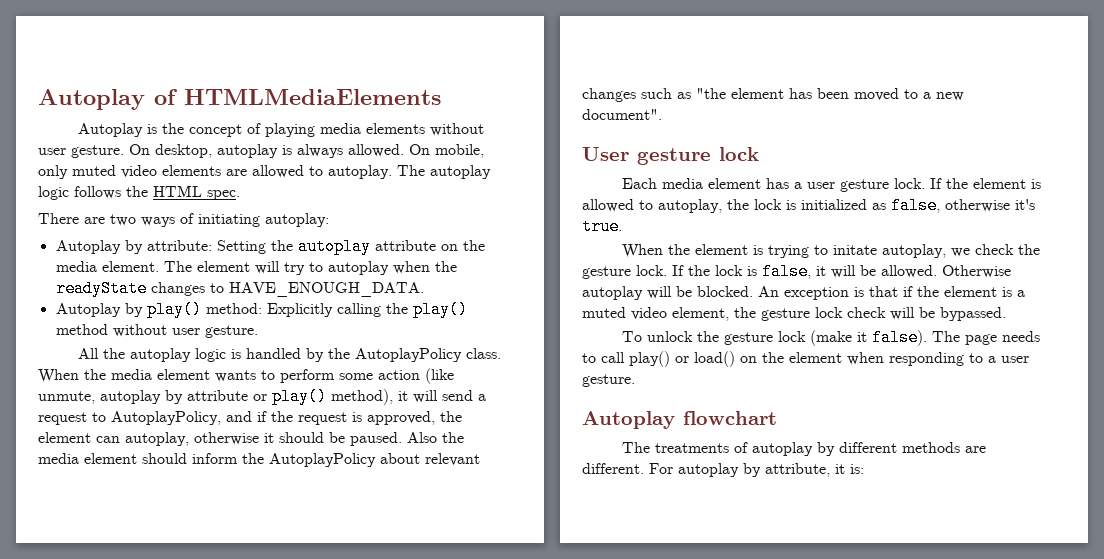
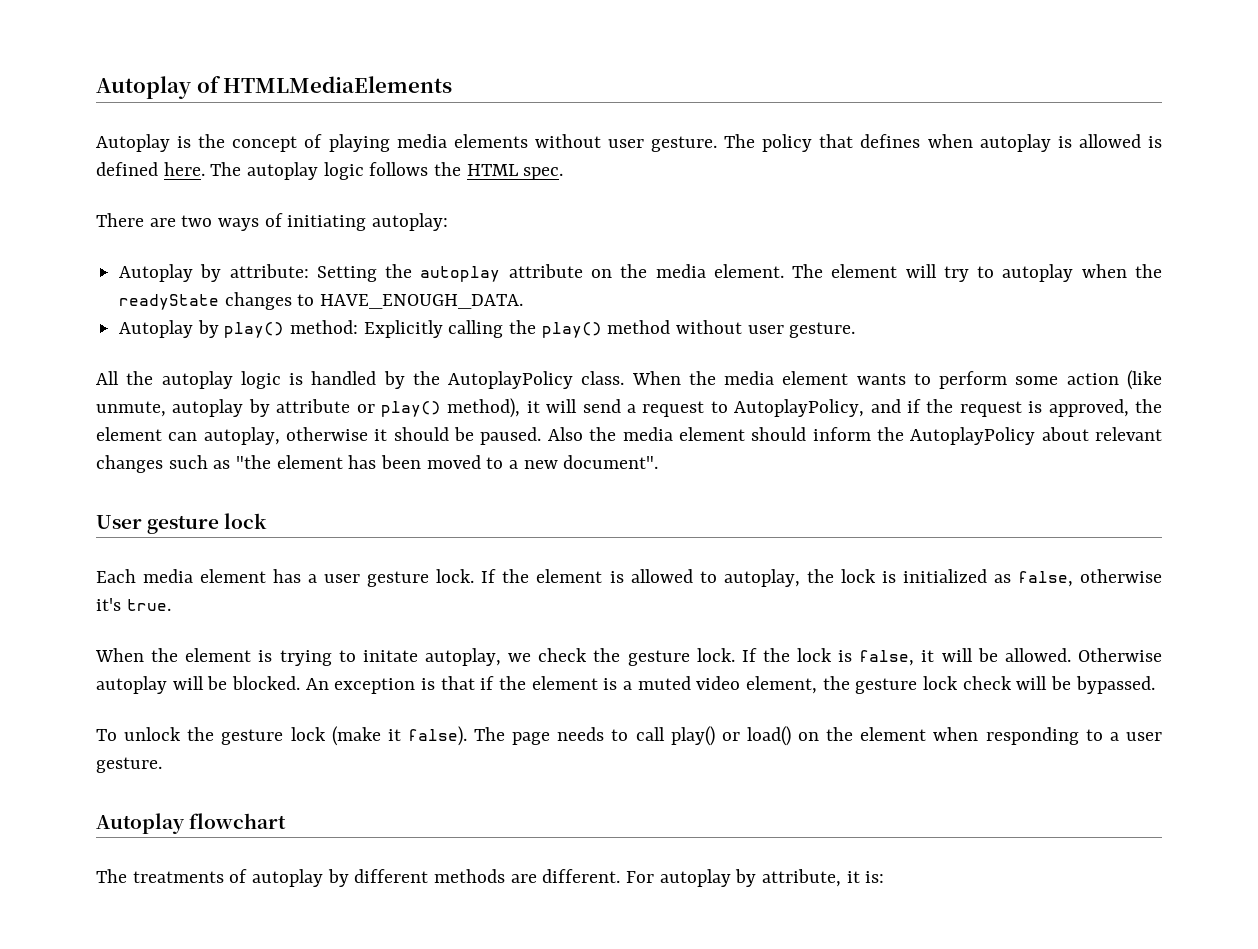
- On desktop, autoplay is always allowed. On mobile, only muted video elements are allowed to autoplay.
+ The policy that defines when autoplay is allowed is defined here.

